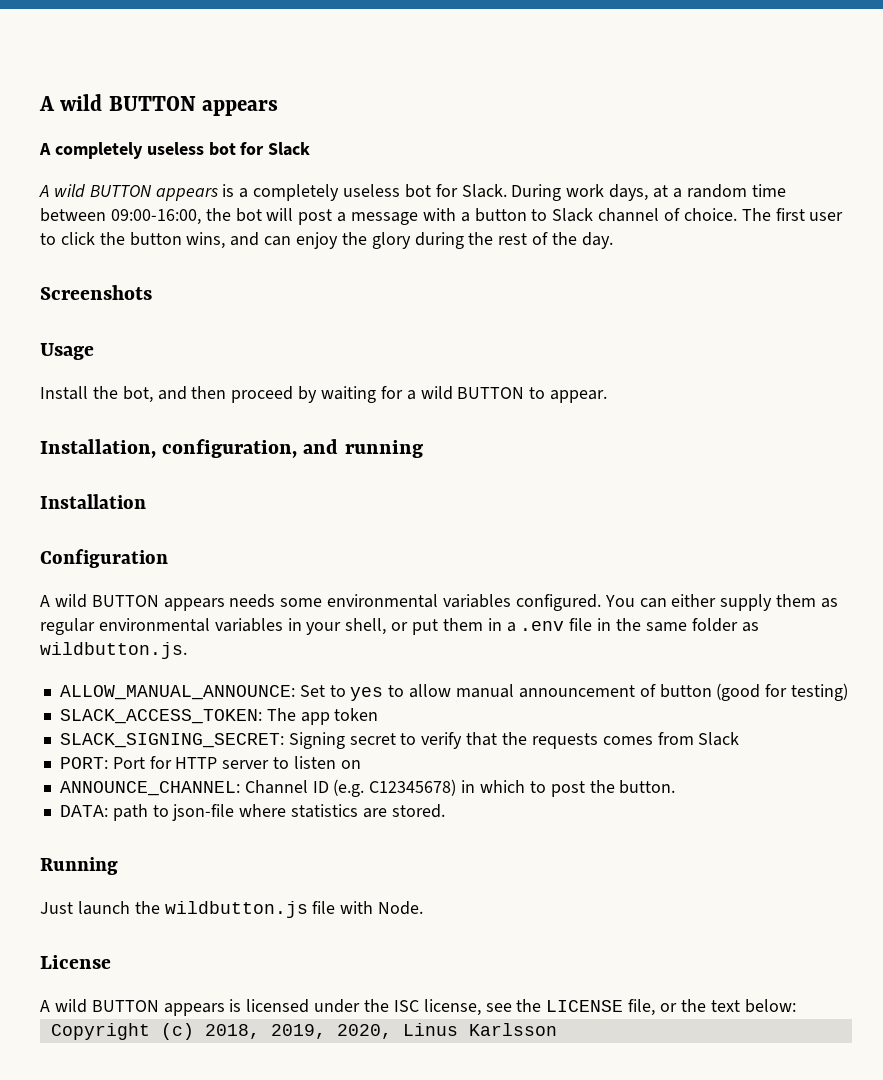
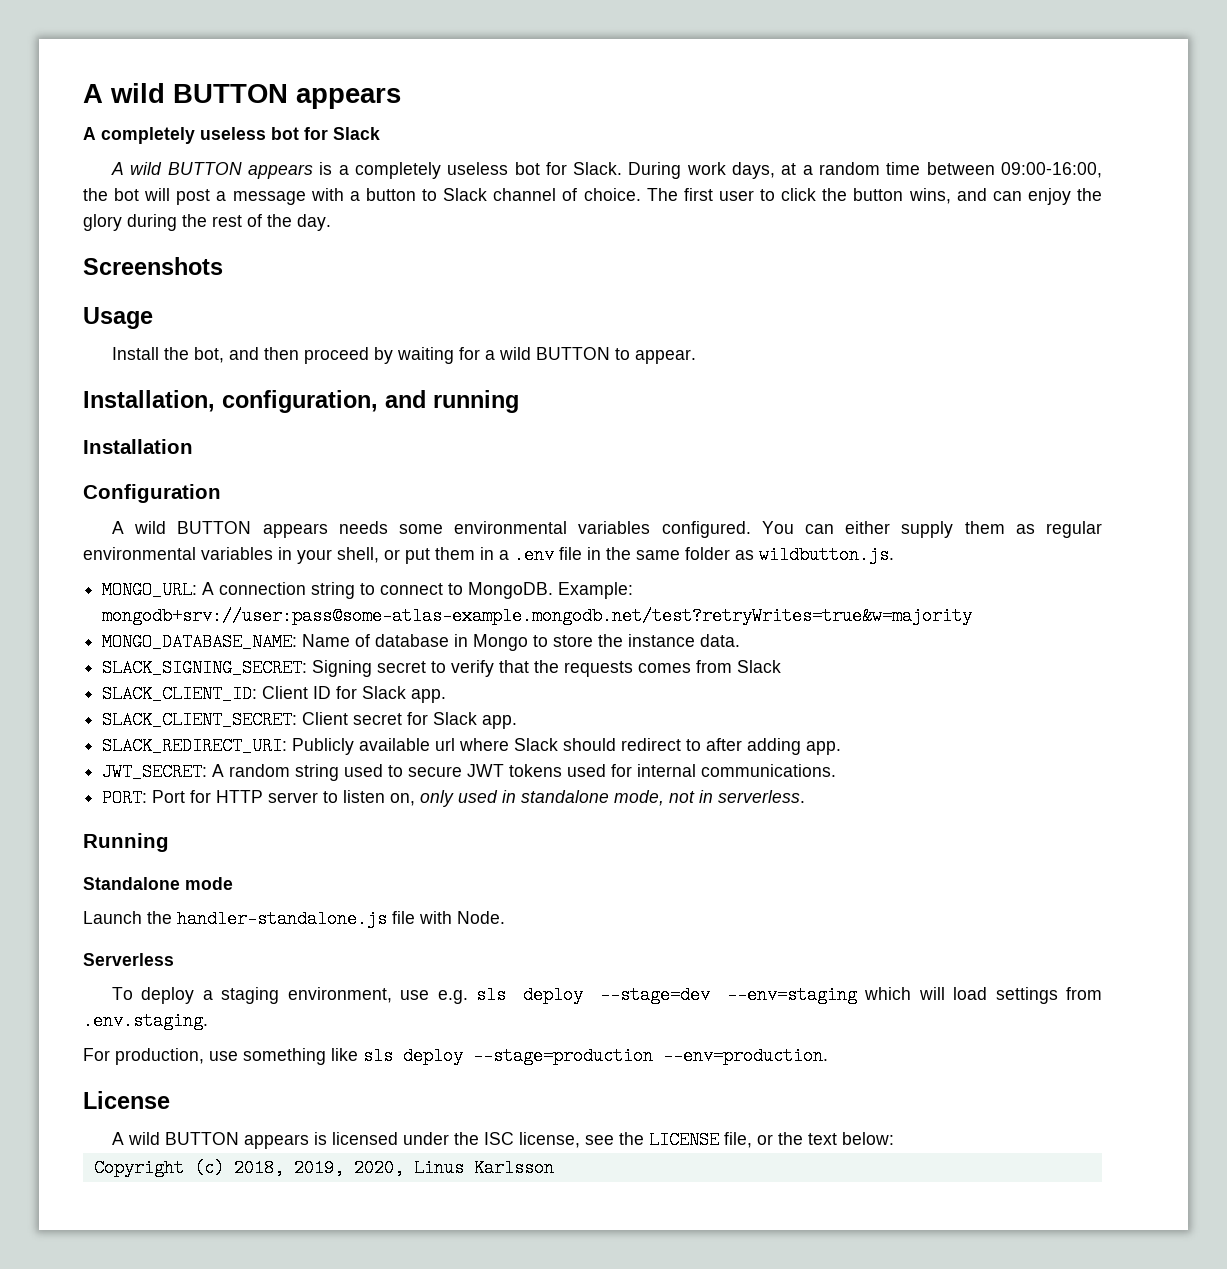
- ALLOW_MANUAL_ANNOUNCE: Set to yes to allow manual announcement of button (good for testing)
- SLACK_ACCESS_TOKEN: The app token
+ MONGO_URL: A connection string to connect to MongoDB. Example: mongodb+srv://user:pass@some-atlas-example.mongodb.net/test?retryWrites=true&w=majority
+ MONGO_DATABASE_NAME: Name of database in Mongo to store the instance data.
+ SLACK_CLIENT_ID: Client ID for Slack app.
+ SLACK_CLIENT_SECRET: Client secret for Slack app.
+ SLACK_REDIRECT_URI: Publicly available url where Slack should redirect to after adding app.
+ JWT_SECRET: A random string used to secure JWT tokens used for internal communications.
- PORT: Port for HTTP server to listen on
- ANNOUNCE_CHANNEL: Channel ID (e.g. C12345678) in which to post the button.
- DATA: path to json-file where statistics are stored.
+ PORT: Port for HTTP server to listen on, only used in standalone mode, not in serverless.
  Running
- Just launch the wildbutton.js file with Node.
+ Standalone mode
+ Launch the handler-standalone.js file with Node.
+ Serverless
+ To deploy a staging environment, use e.g. sls deploy --stage=dev --env=staging which will load settings from .env.staging.
+ For production, use something like sls deploy --stage=production --env=production.

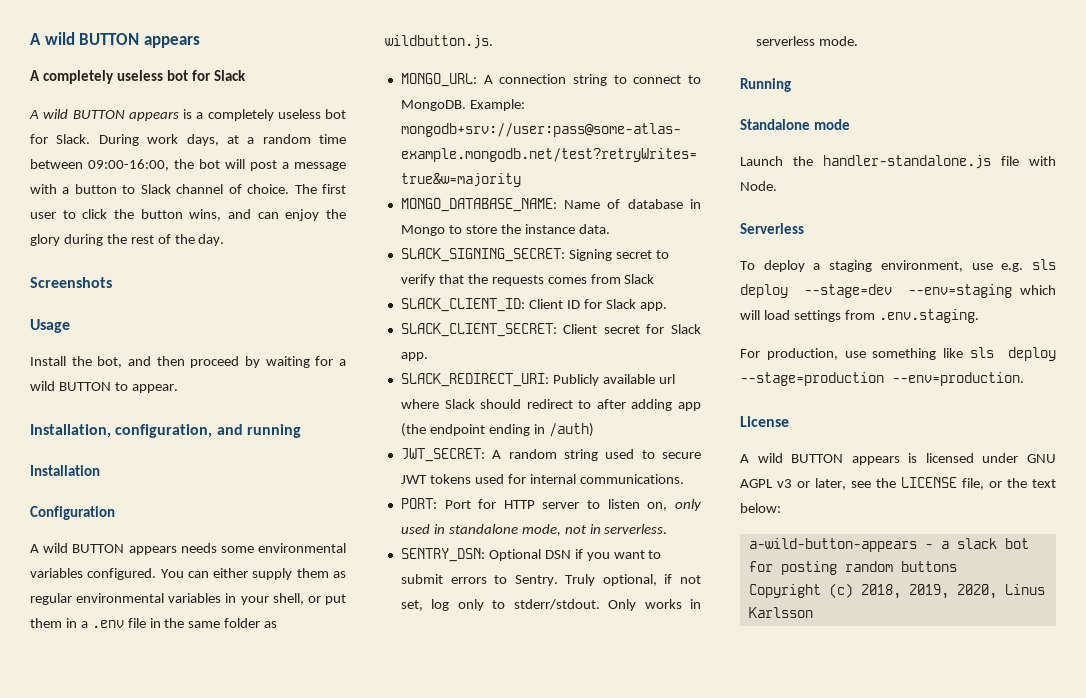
- SLACK_REDIRECT_URI: Publicly available url where Slack should redirect to after adding app.
+ SLACK_REDIRECT_URI: Publicly available url where Slack should redirect to after adding app (the endpoint ending in /auth)
+ SENTRY_DSN: Optional DSN if you want to submit errors to Sentry. Truly optional, if not set, log only to stderr/stdout. Only works in serverless mode.
- A wild BUTTON appears is licensed under the ISC license, see the LICENSE file, or the text below:
+ A wild BUTTON appears is licensed under GNU AGPL v3 or later, see the LICENSE file, or the text below:
+ a-wild-button-appears - a slack bot for posting random buttons

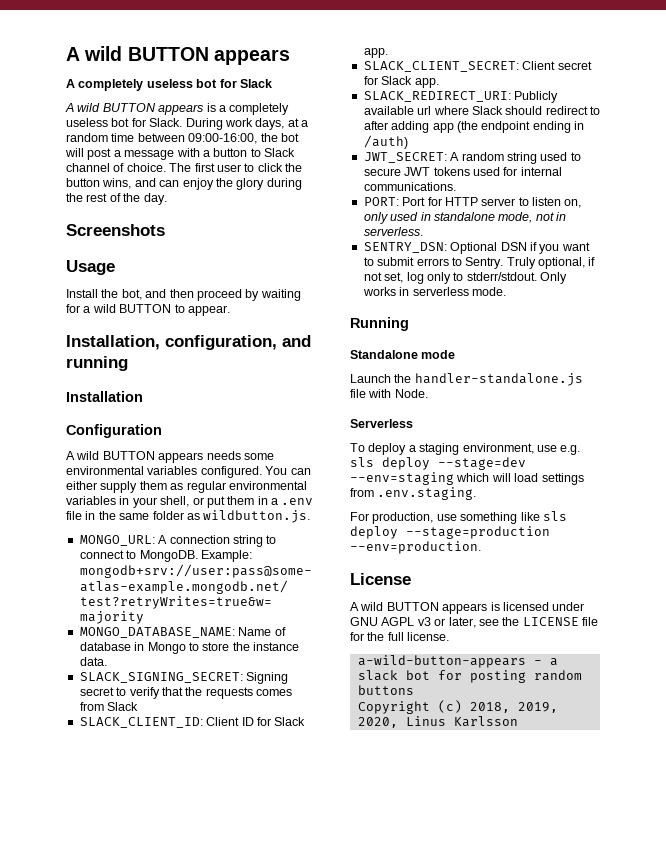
- A wild BUTTON appears is licensed under GNU AGPL v3 or later, see the LICENSE file, or the text below:
+ A wild BUTTON appears is licensed under GNU AGPL v3 or later, see the LICENSE file for the full license.

